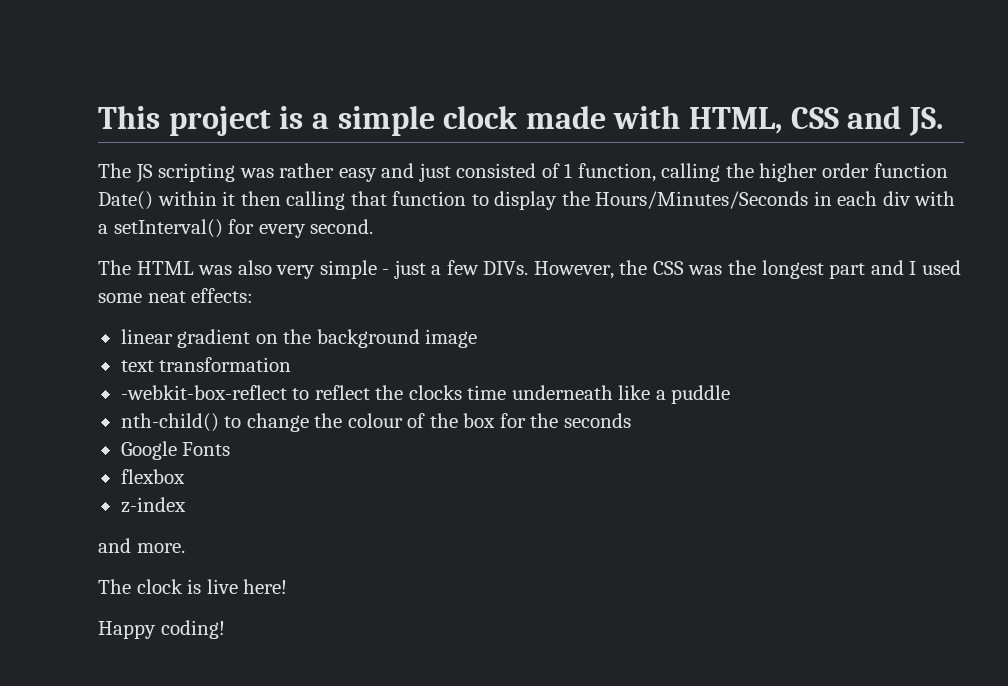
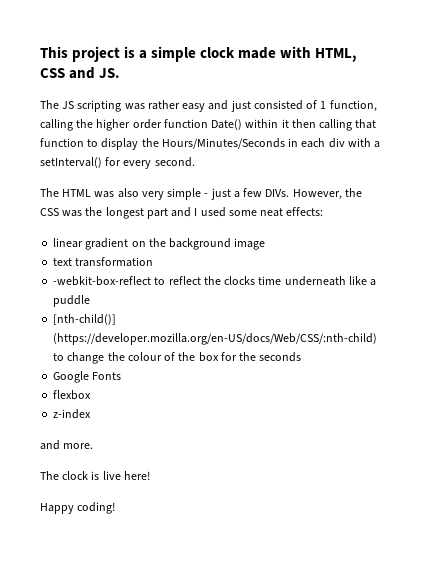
- nth-child() to change the colour of the box for the seconds
+ [nth-child()] (https://developer.mozilla.org/en-US/docs/Web/CSS/:nth-child) to change the colour of the box for the seconds

